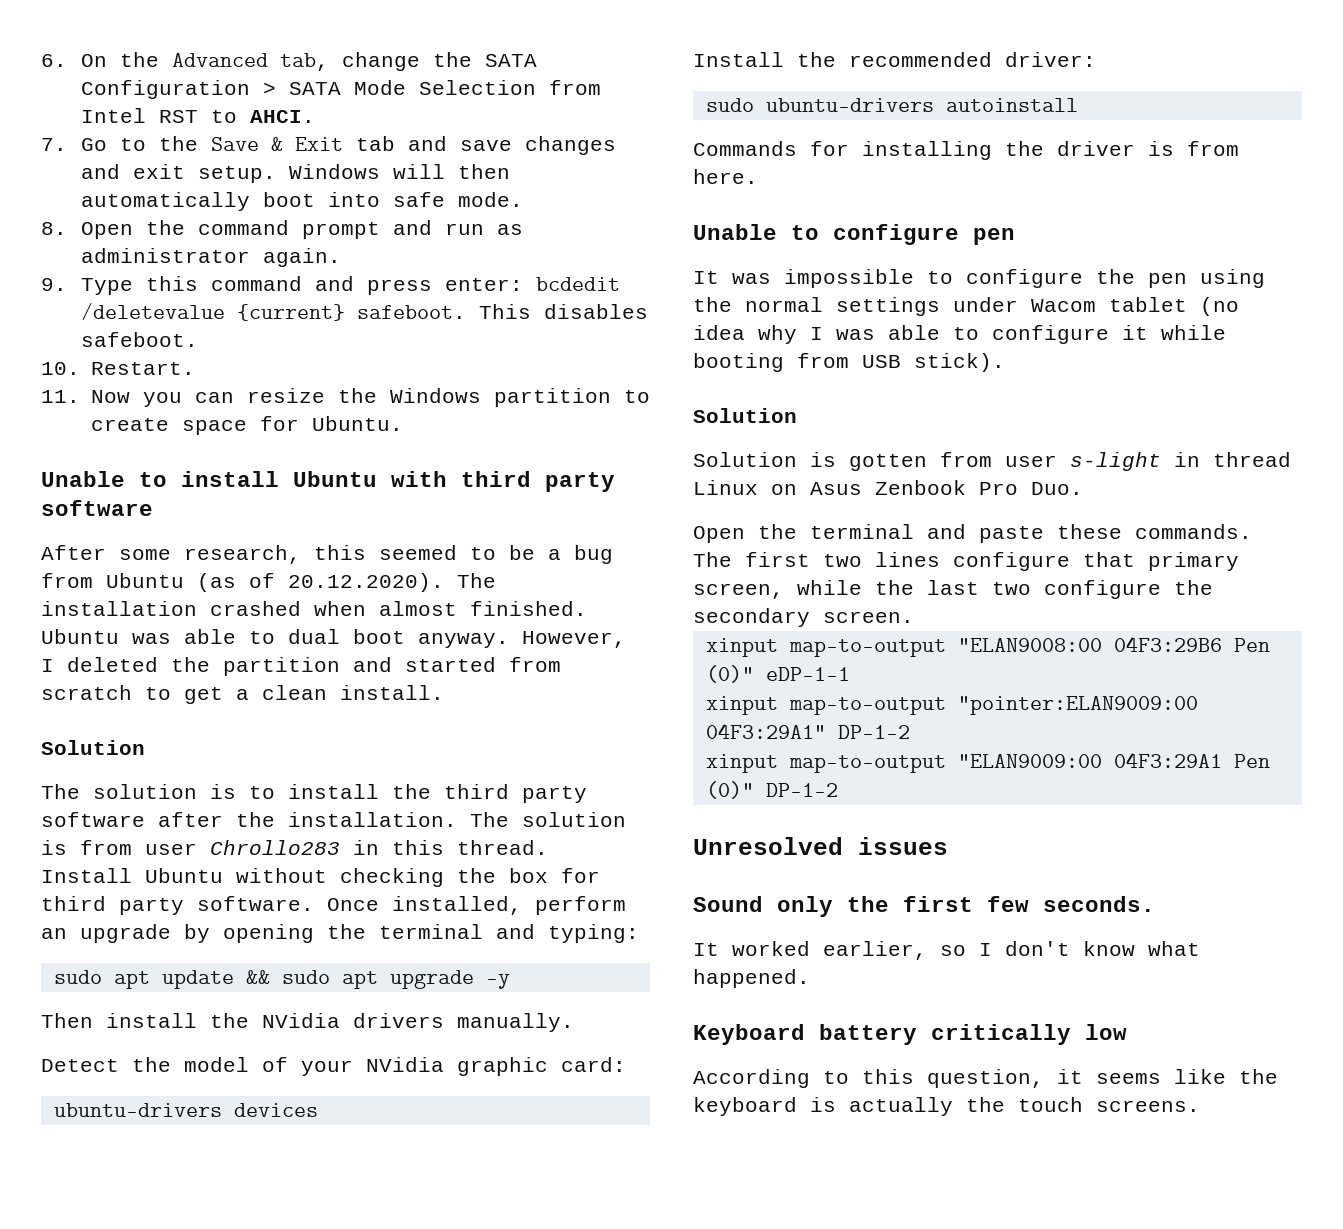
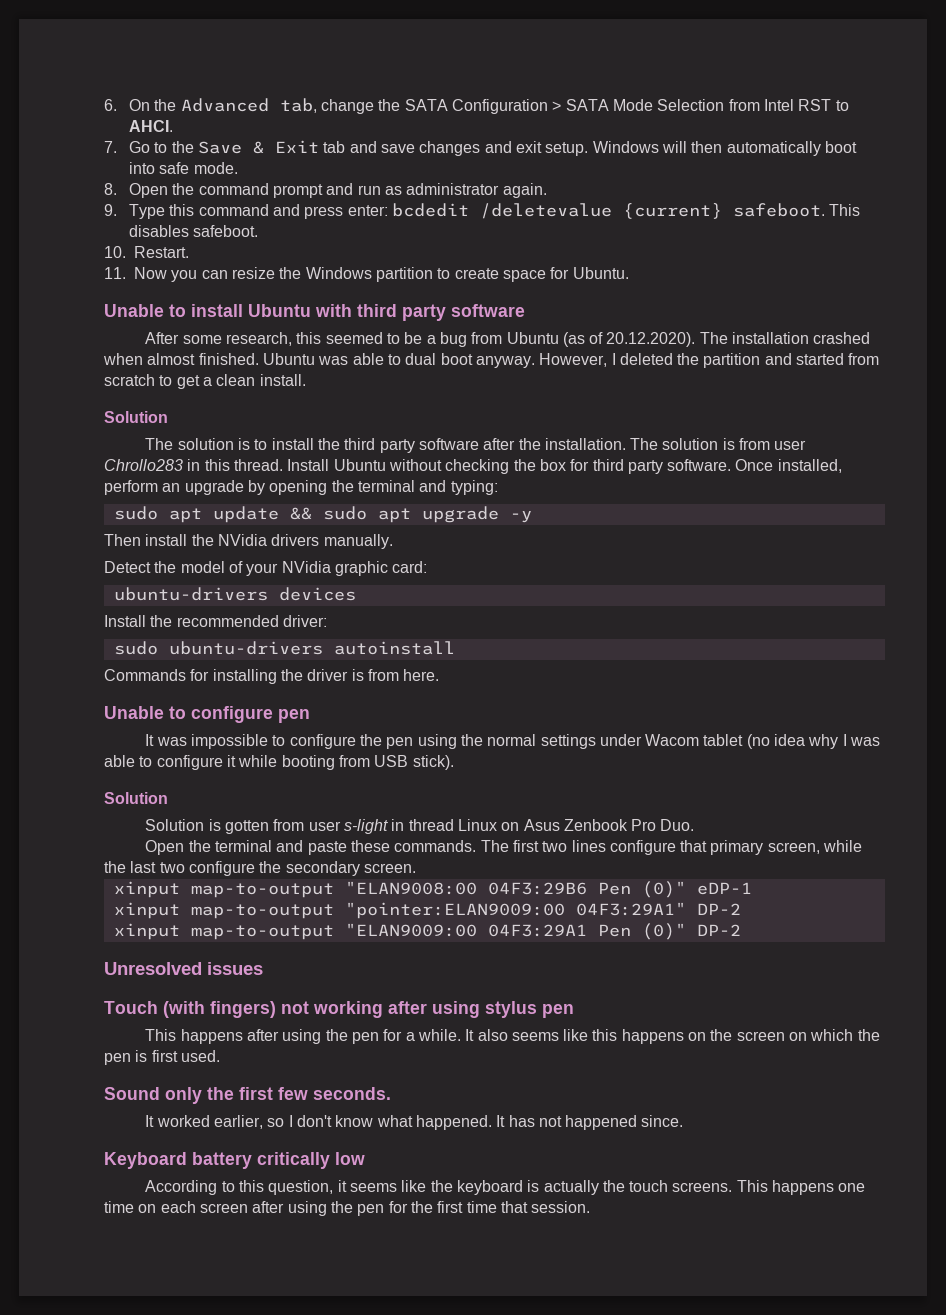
- xinput map-to-output "ELAN9008:00 04F3:29B6 Pen (0)" eDP-1-1
+ xinput map-to-output "ELAN9008:00 04F3:29B6 Pen (0)" eDP-1
- xinput map-to-output "pointer:ELAN9009:00 04F3:29A1" DP-1-2
+ xinput map-to-output "pointer:ELAN9009:00 04F3:29A1" DP-2
- xinput map-to-output "ELAN9009:00 04F3:29A1 Pen (0)" DP-1-2
+ xinput map-to-output "ELAN9009:00 04F3:29A1 Pen (0)" DP-2
+ Touch (with fingers) not working after using stylus pen
+ This happens after using the pen for a while. It also seems like this happens on the screen on which the pen is first used.
+ It has not happened since.
+ This happens one time on each screen after using the pen for the first time that session.

